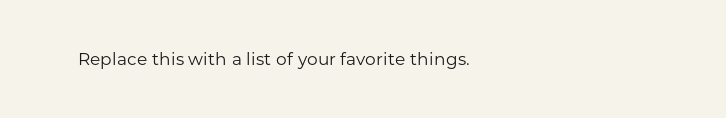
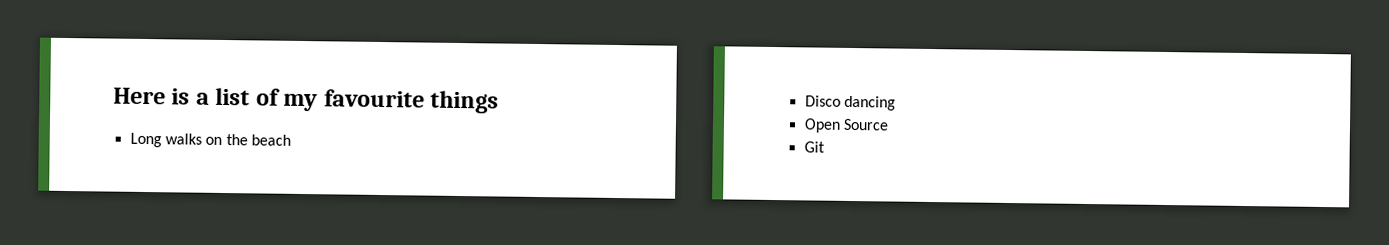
- Replace this with a list of your favorite things.
+ Here is a list of my favourite things
+ Long walks on the beach
+ Disco dancing
+ Open Source
+ Git

